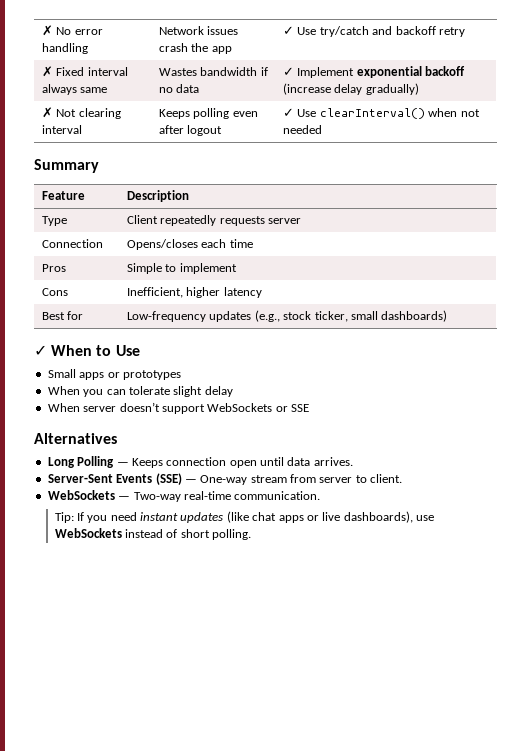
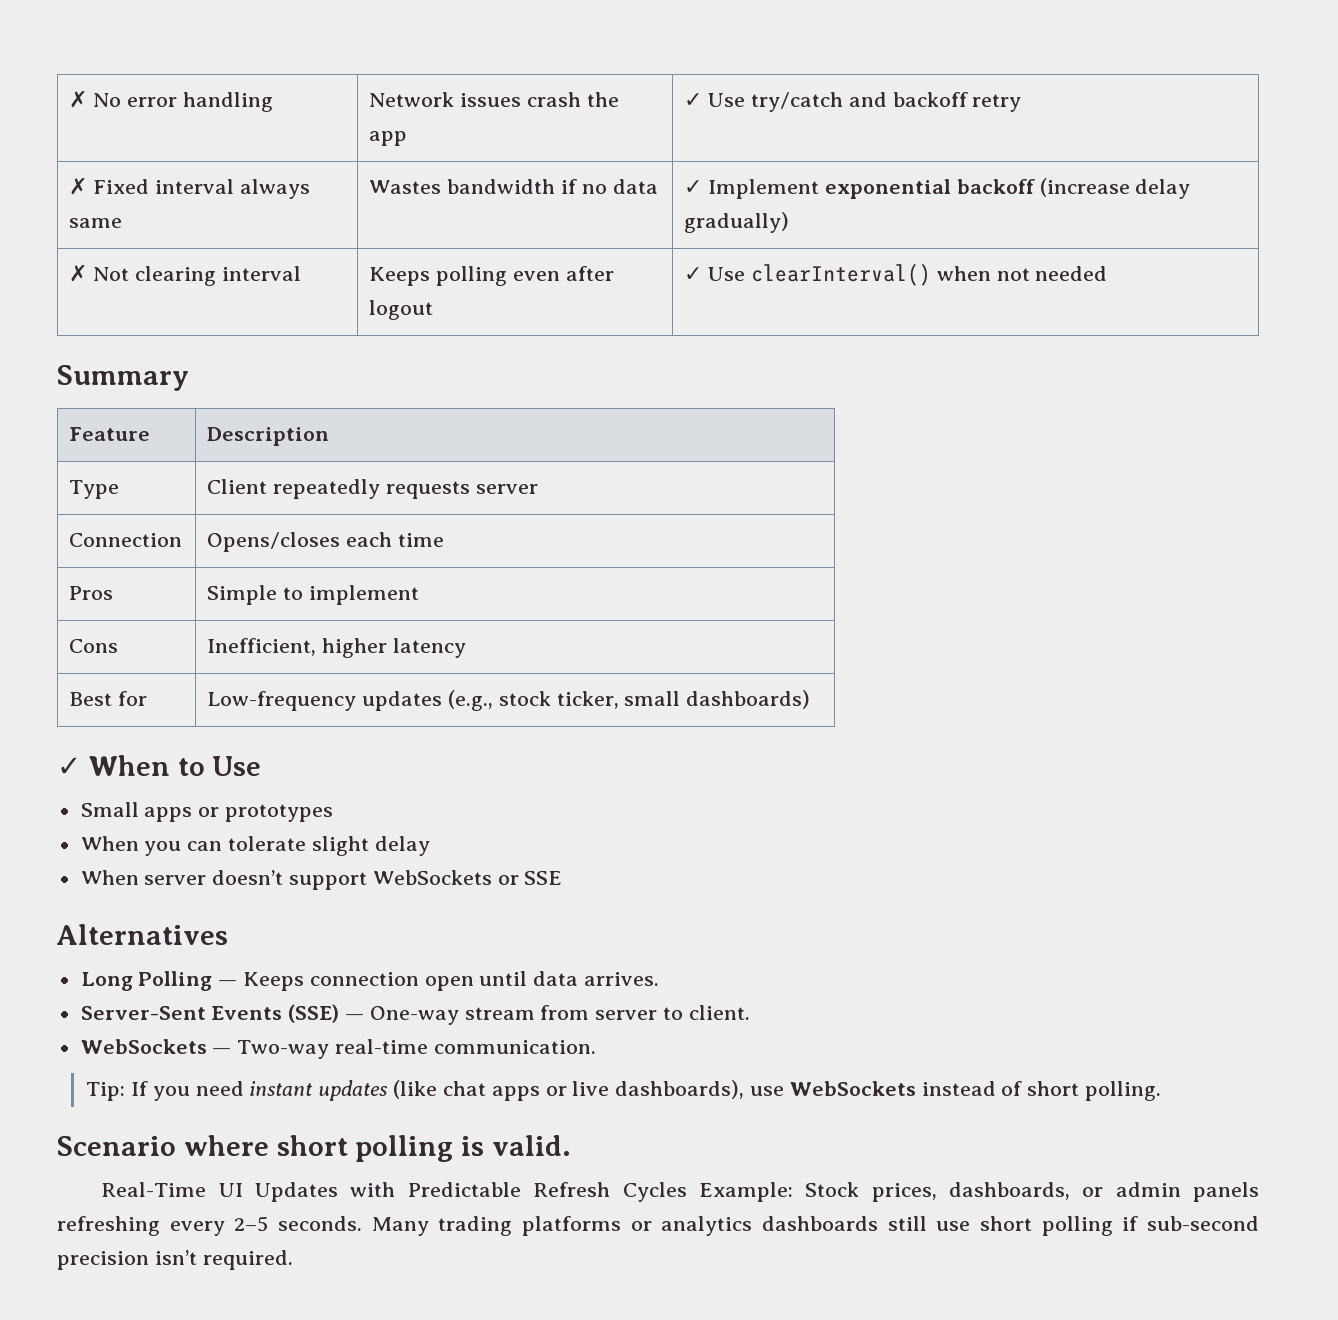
+ Scenario where short polling is valid.
+ Real-Time UI Updates with Predictable Refresh Cycles Example: Stock prices, dashboards, or admin panels refreshing every 2–5 seconds. Many trading platforms or analytics dashboards still use short polling if sub-second precision isn’t required.

